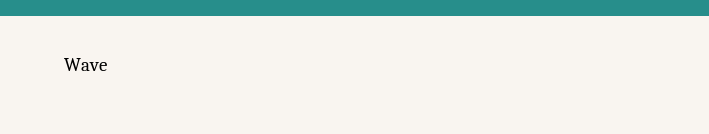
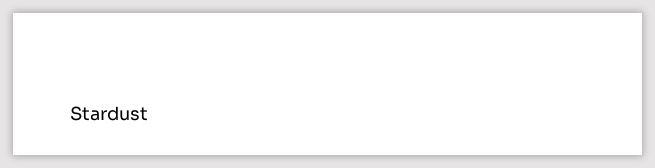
- Wave
+ Stardust

